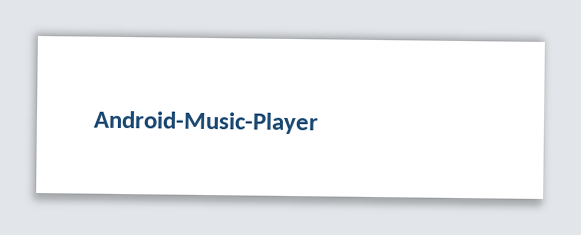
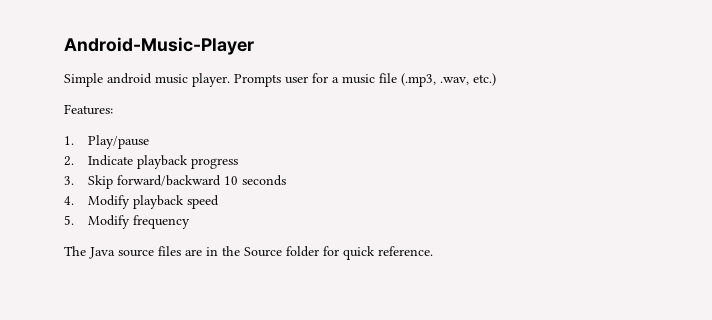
+ Simple android music player. Prompts user for a music file (.mp3, .wav, etc.)
+ Features:
+ 1. Play/pause
+ 2. Indicate playback progress
+ 3. Skip forward/backward 10 seconds
+ 4. Modify playback speed
+ 5. Modify frequency
+ The Java source files are in the Source folder for quick reference.

